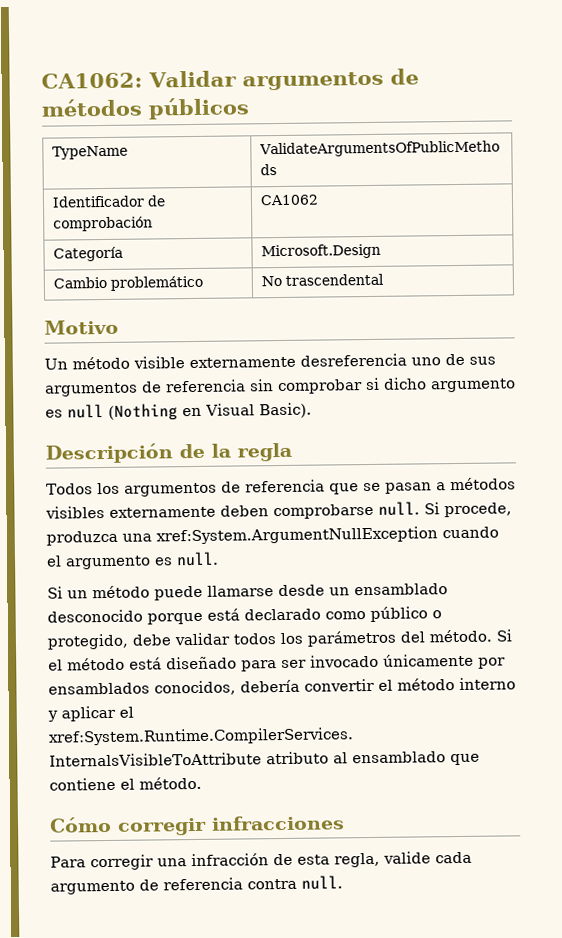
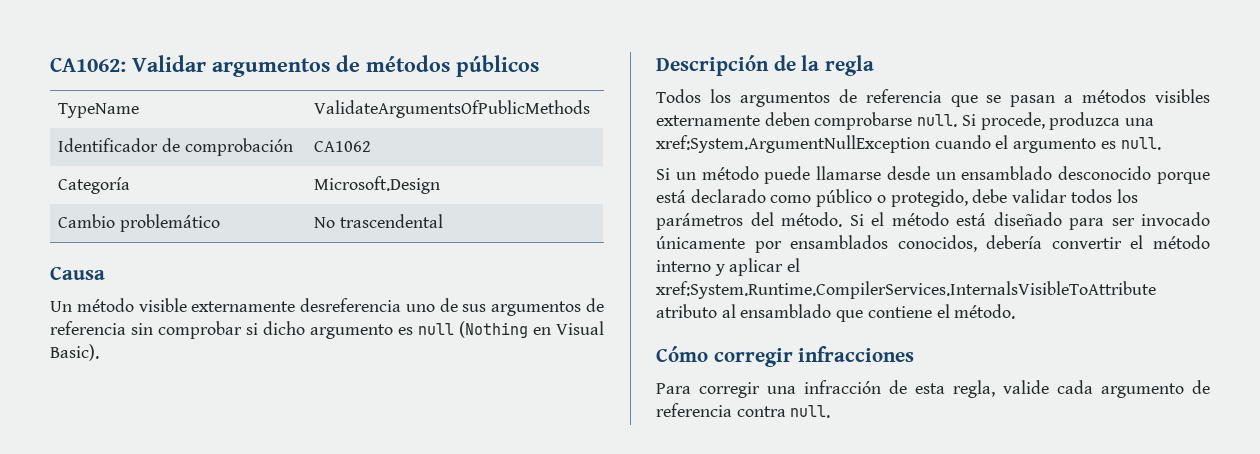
- Motivo
+ Causa

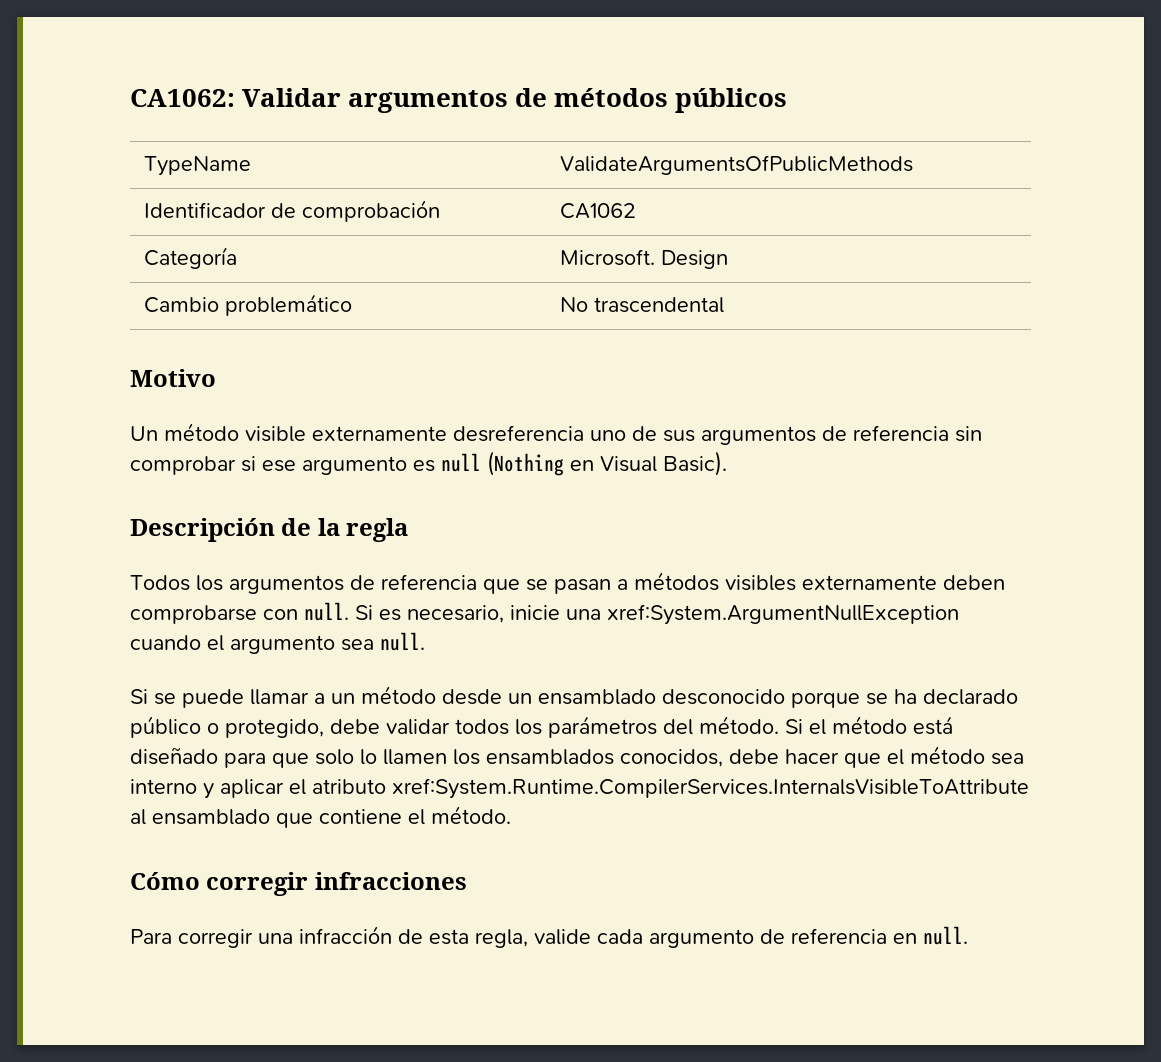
- Categoría | Microsoft.Design
+ Categoría | Microsoft. Design
- Causa
+ Motivo
- Un método visible externamente desreferencia uno de sus argumentos de referencia sin comprobar si dicho argumento es null (Nothing en Visual Basic).
+ Un método visible externamente desreferencia uno de sus argumentos de referencia sin comprobar si ese argumento es null (Nothing en Visual Basic).
- Todos los argumentos de referencia que se pasan a métodos visibles externamente deben comprobarse null.
+ Todos los argumentos de referencia que se pasan a métodos visibles externamente deben comprobarse con null.
- Si procede, produzca una xref:System.ArgumentNullException cuando el argumento es null.
+ Si es necesario, inicie una xref:System.ArgumentNullException cuando el argumento sea null.
- Si un método puede llamarse desde un ensamblado desconocido porque está declarado como público o protegido, debe validar todos los parámetros del método.
+ Si se puede llamar a un método desde un ensamblado desconocido porque se ha declarado público o protegido, debe validar todos los parámetros del método.
- Si el método está diseñado para ser invocado únicamente por ensamblados conocidos, debería convertir el método interno y aplicar el xref:System.Runtime.CompilerServices.InternalsVisibleToAttribute atributo al ensamblado que contiene el método.
+ Si el método está diseñado para que solo lo llamen los ensamblados conocidos, debe hacer que el método sea interno y aplicar el atributo xref:System.Runtime.CompilerServices.InternalsVisibleToAttribute al ensamblado que contiene el método.
- Para corregir una infracción de esta regla, valide cada argumento de referencia contra null.
+ Para corregir una infracción de esta regla, valide cada argumento de referencia en null.

